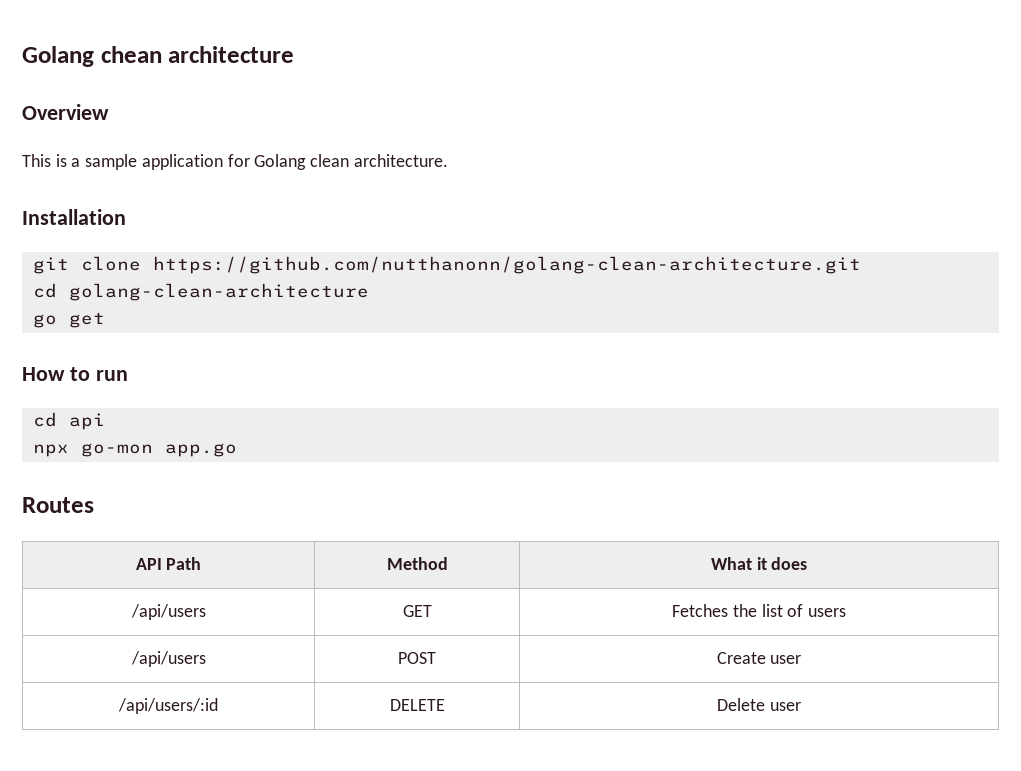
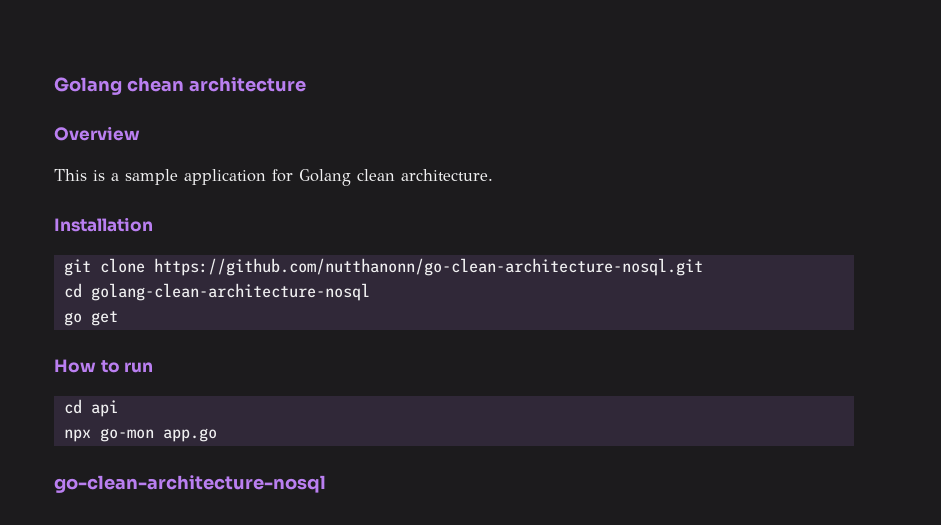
- git clone https://github.com/nutthanonn/golang-clean-architecture.git
- cd golang-clean-architecture
+ git clone https://github.com/nutthanonn/go-clean-architecture-nosql.git
+ cd golang-clean-architecture-nosql
- Routes
- API Path | Method | What it does
- /api/users | GET | Fetches the list of users
- /api/users | POST | Create user
- /api/users/:id | DELETE | Delete user
+ go-clean-architecture-nosql

